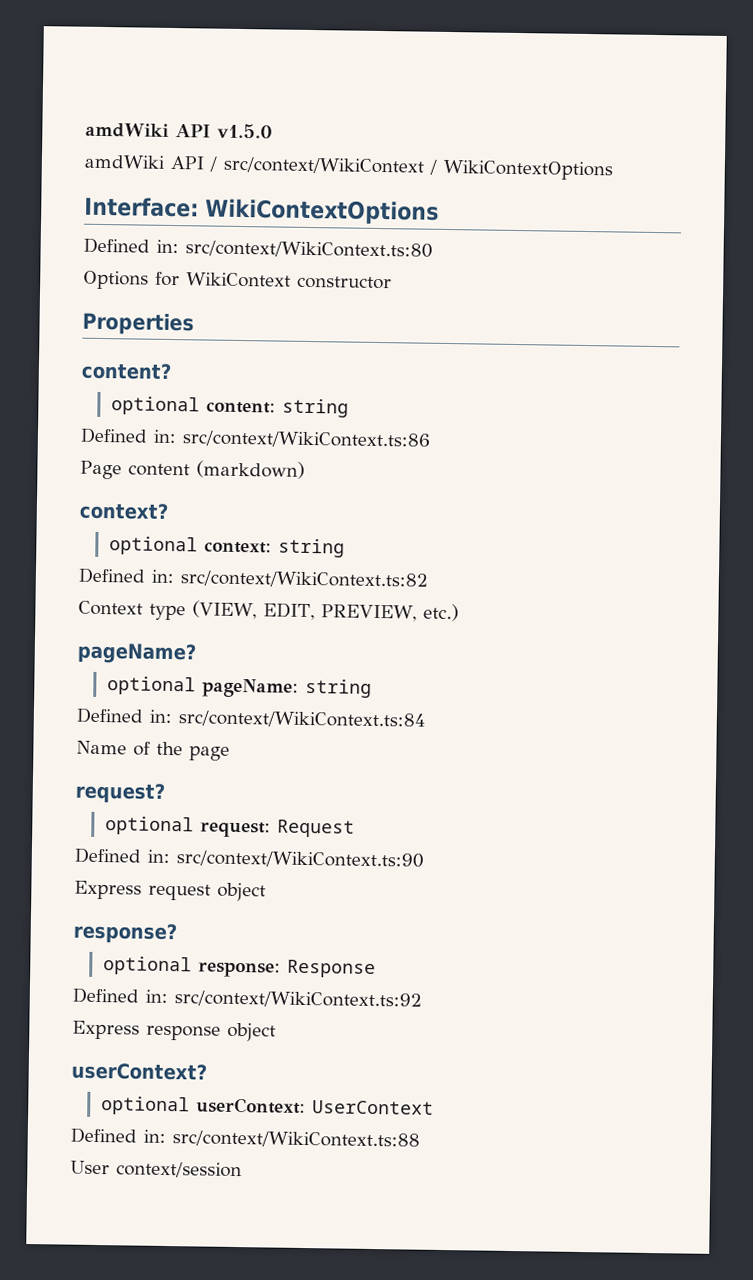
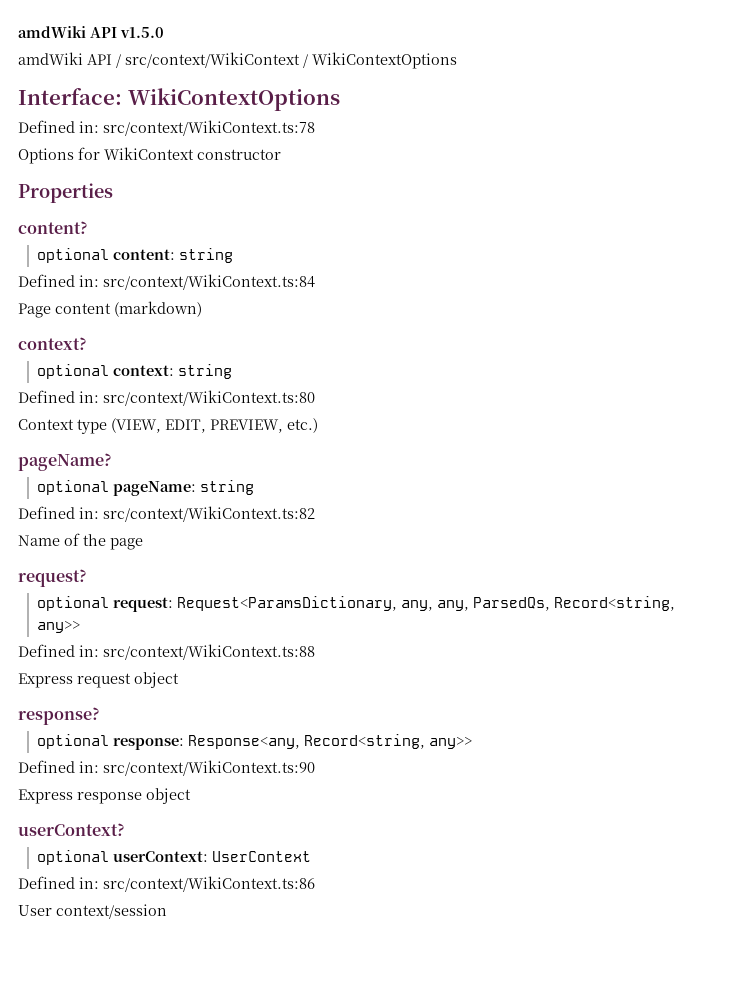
- Defined in: src/context/WikiContext.ts:80
+ Defined in: src/context/WikiContext.ts:78
- Defined in: src/context/WikiContext.ts:86
+ Defined in: src/context/WikiContext.ts:84
- Defined in: src/context/WikiContext.ts:82
+ Defined in: src/context/WikiContext.ts:80
- Defined in: src/context/WikiContext.ts:84
+ Defined in: src/context/WikiContext.ts:82
- optional request: Request
- Defined in: src/context/WikiContext.ts:90
+ optional request: Request<ParamsDictionary, any, any, ParsedQs, Record<string, any>>
+ Defined in: src/context/WikiContext.ts:88
- optional response: Response
- Defined in: src/context/WikiContext.ts:92
+ optional response: Response<any, Record<string, any>>
+ Defined in: src/context/WikiContext.ts:90
- Defined in: src/context/WikiContext.ts:88
+ Defined in: src/context/WikiContext.ts:86

